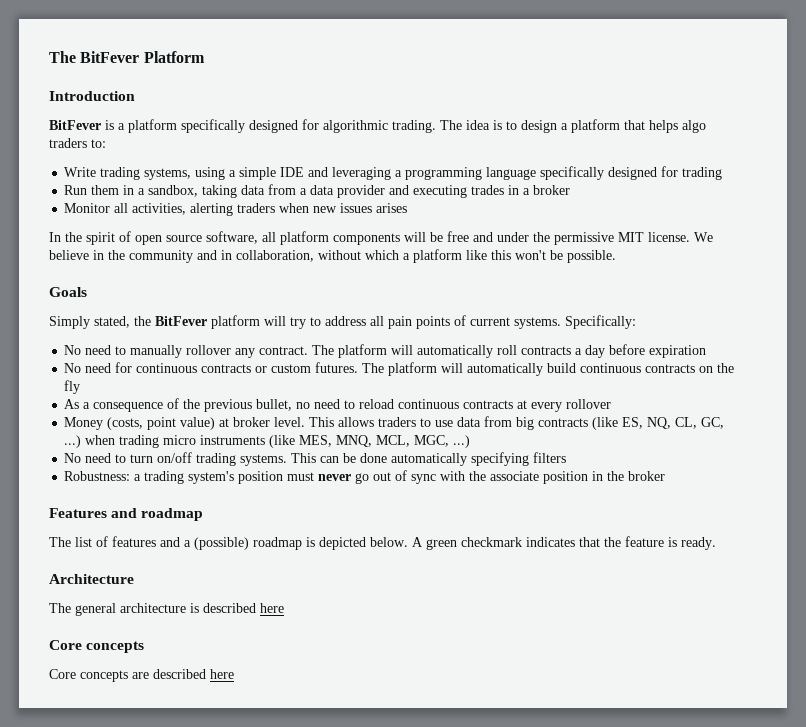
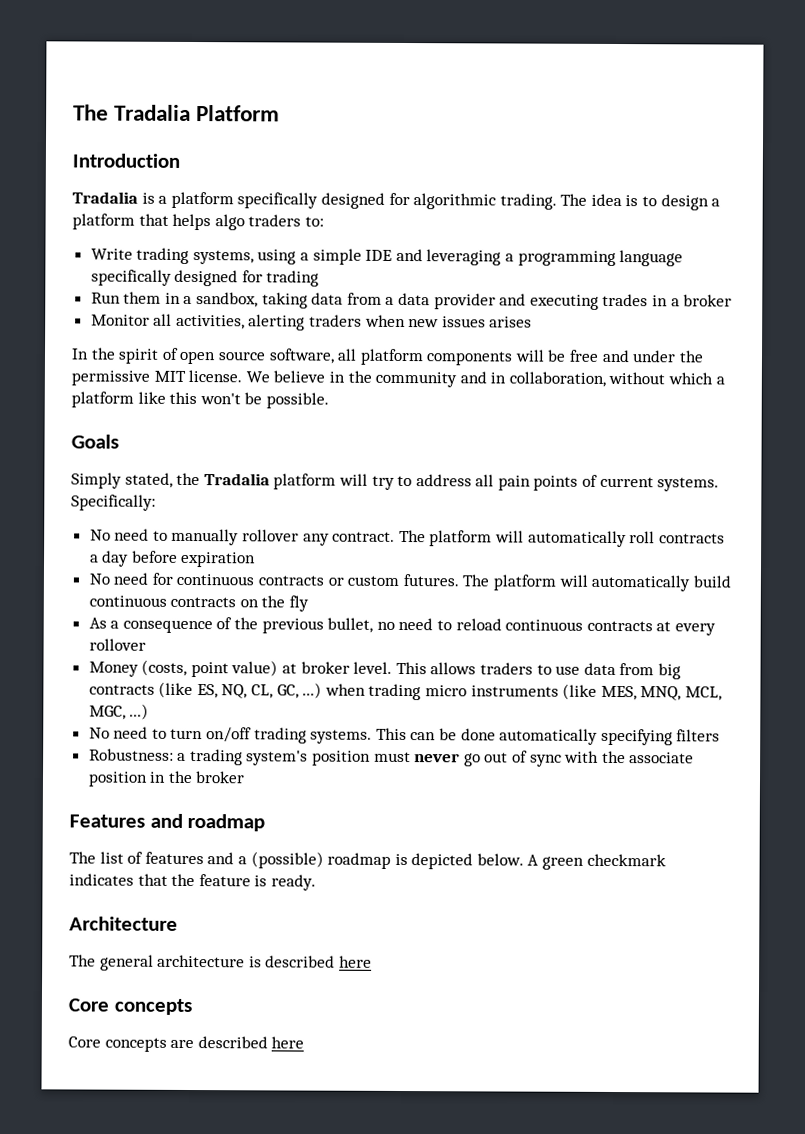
- The BitFever Platform
+ The Tradalia Platform
- BitFever is a platform specifically designed for algorithmic trading.
+ Tradalia is a platform specifically designed for algorithmic trading.
- Simply stated, the BitFever platform will try to address all pain points of current systems.
+ Simply stated, the Tradalia platform will try to address all pain points of current systems.

